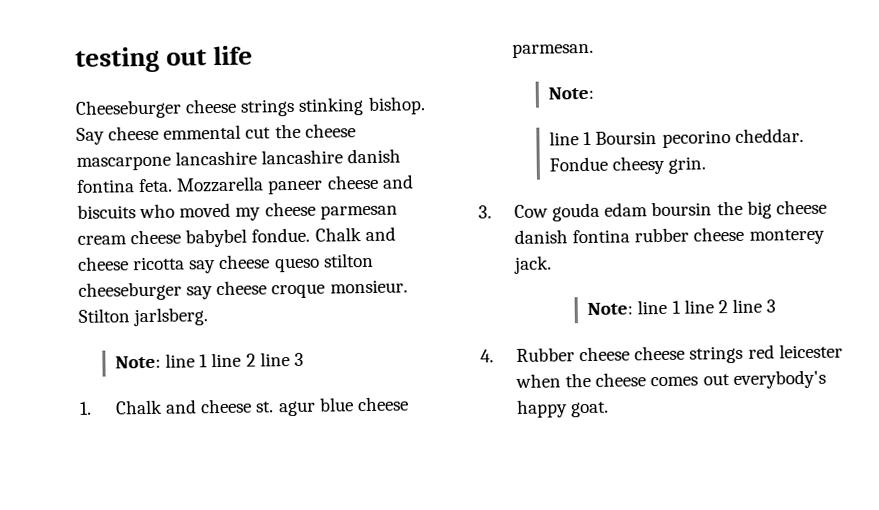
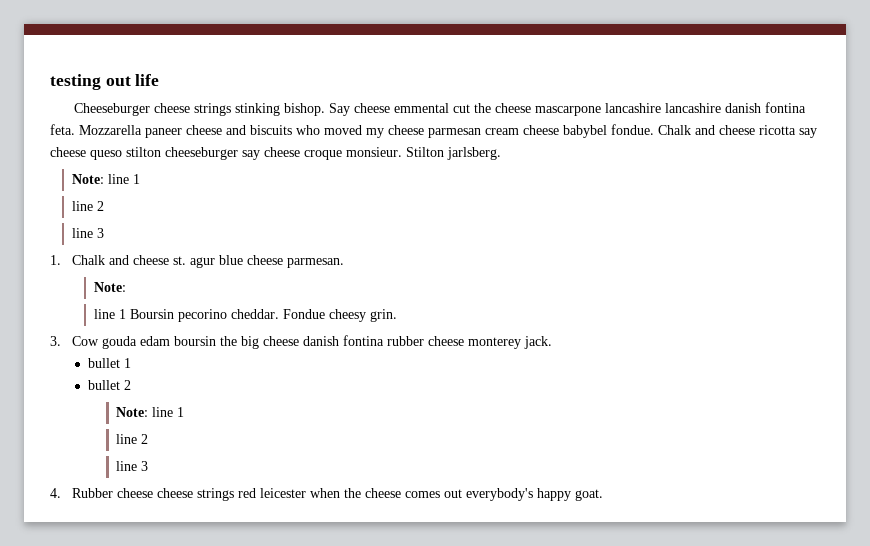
  Stilton jarlsberg.
- Note: line 1 line 2 line 3
+ Note: line 1
+ line 2
+ line 3
  3. Cow gouda edam boursin the big cheese danish fontina rubber cheese monterey jack.
- Note: line 1 line 2 line 3
+ bullet 1
+ bullet 2
+ Note: line 1
+ line 2
+ line 3

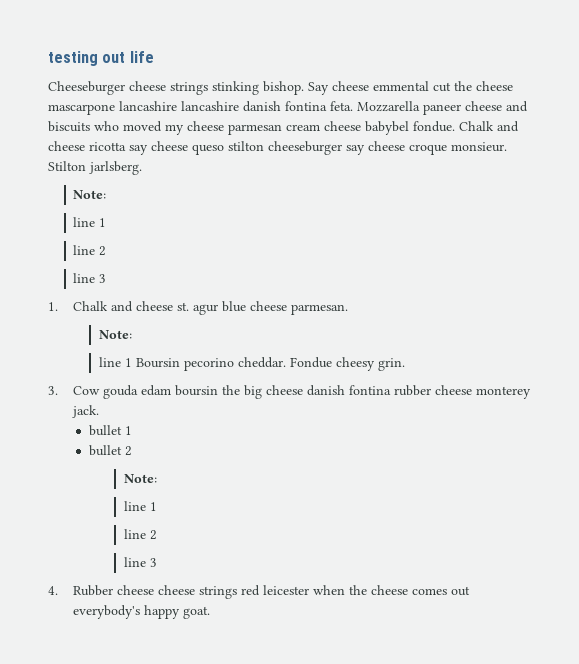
  Stilton jarlsberg.
- Note: line 1
+ Note:
+ line 1
  bullet 2
- Note: line 1
+ Note:
+ line 1

